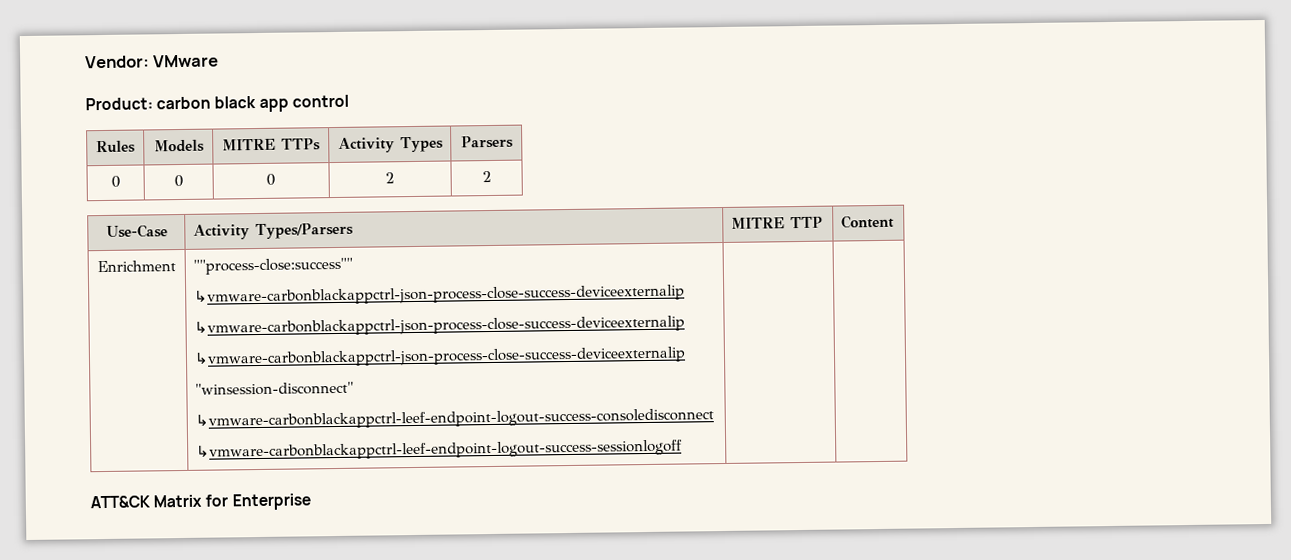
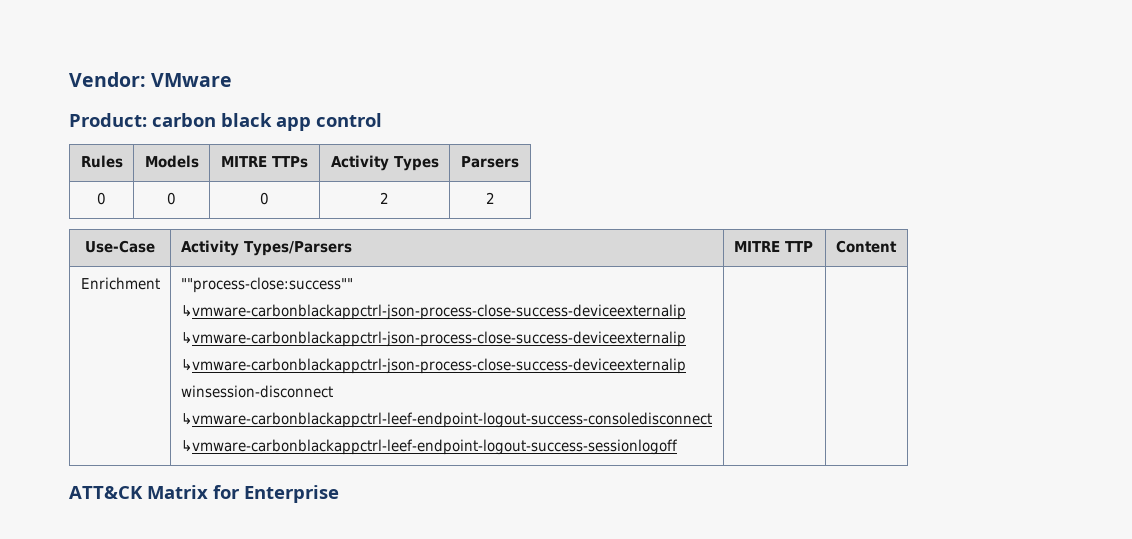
  Enrichment | ""process-close:success""
  ↳vmware-carbonblackappctrl-json-process-close-success-deviceexternalip
  ↳vmware-carbonblackappctrl-json-process-close-success-deviceexternalip
  ↳vmware-carbonblackappctrl-json-process-close-success-deviceexternalip
- "winsession-disconnect"
+ winsession-disconnect

